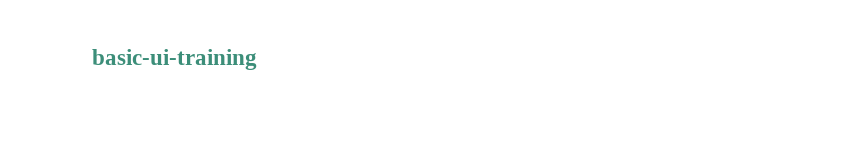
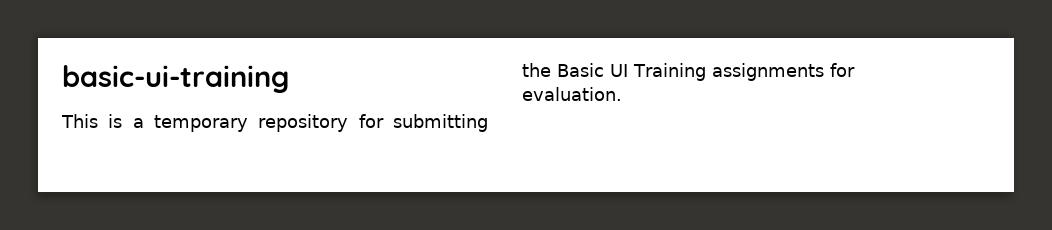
+ This is a temporary repository for submitting the Basic UI Training assignments for evaluation.

